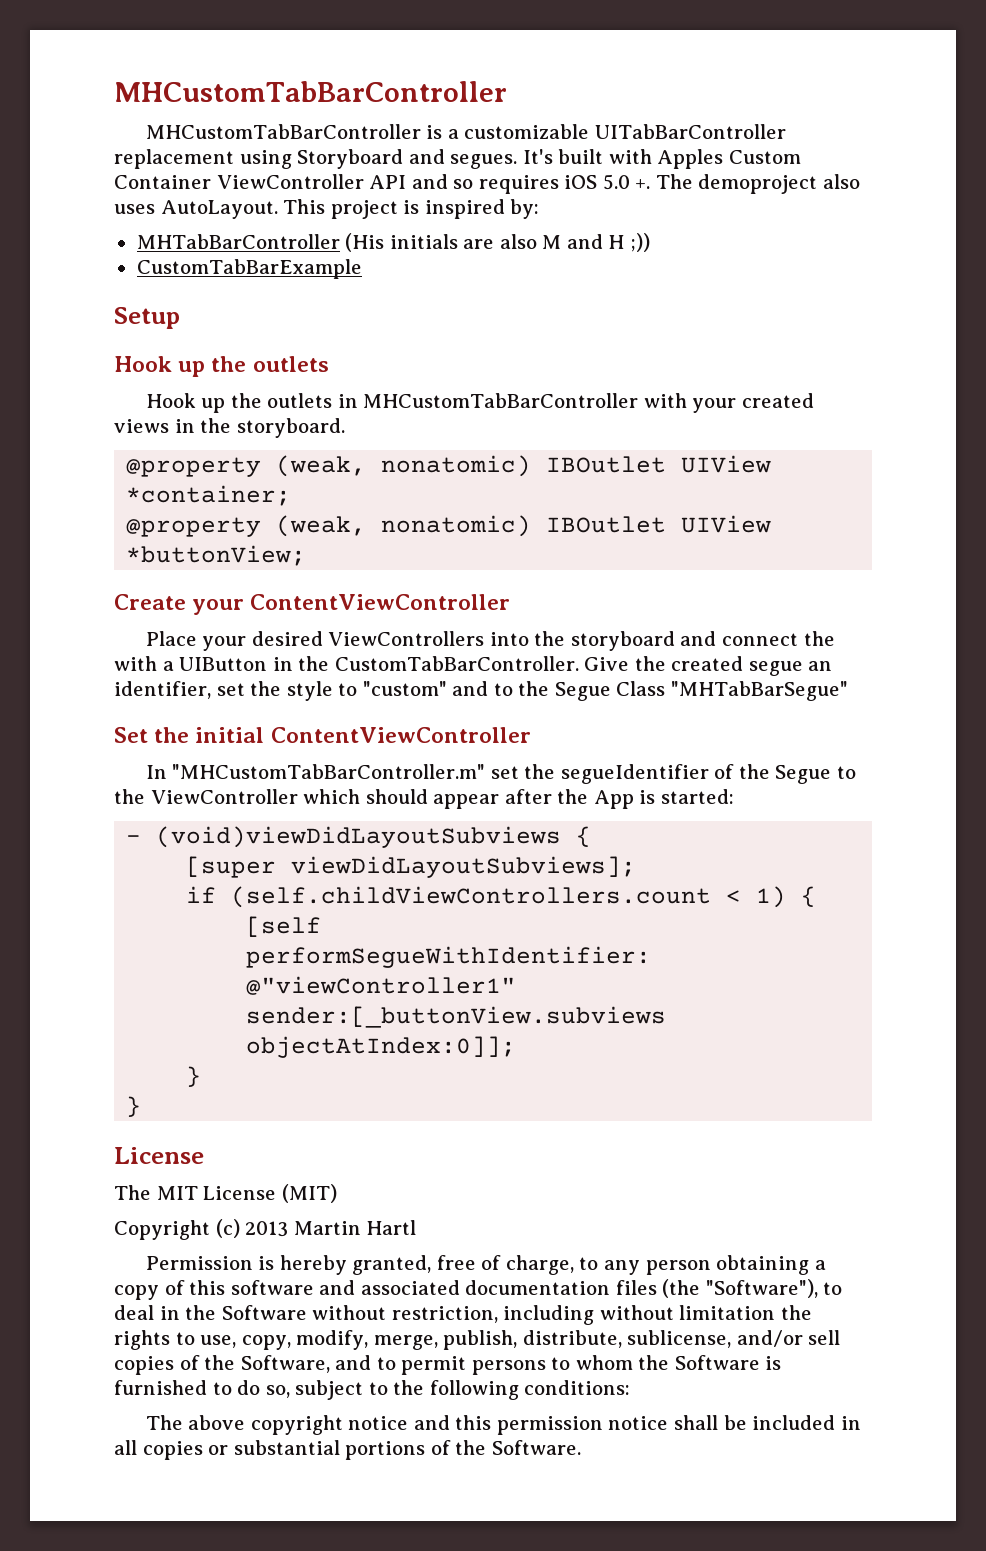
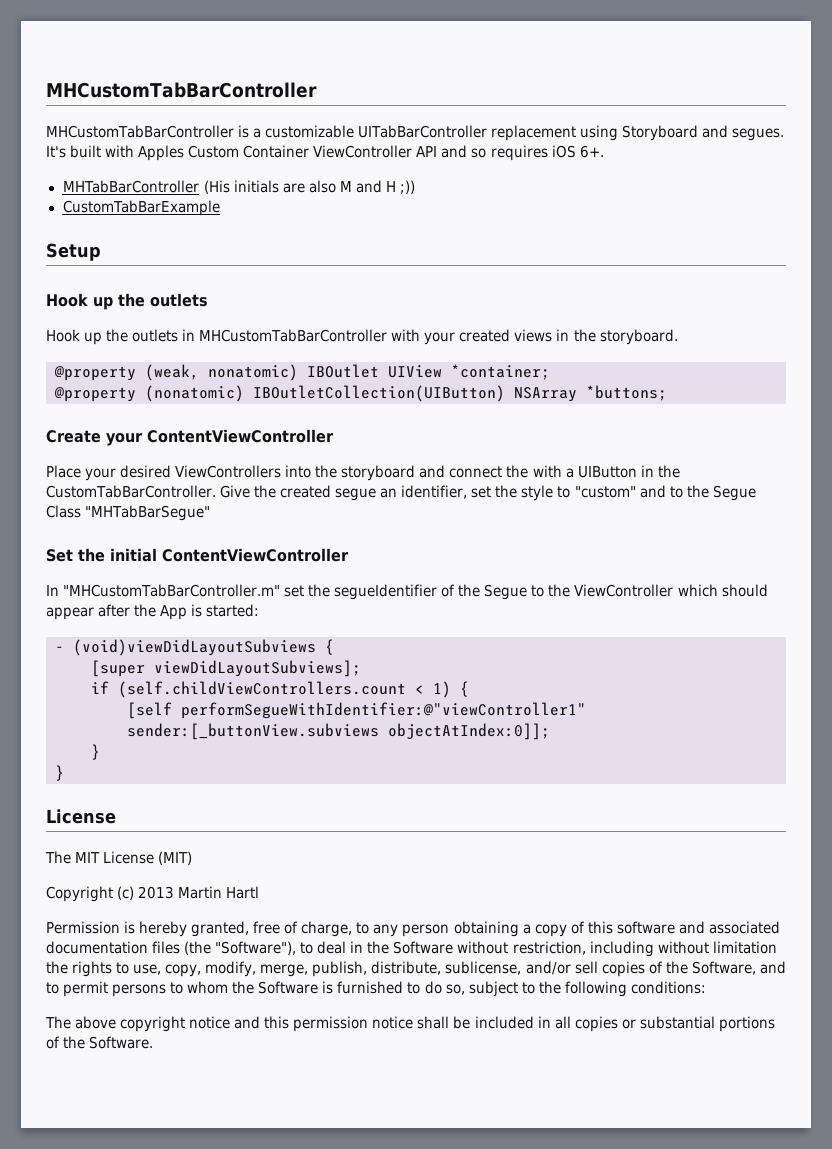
- It's built with Apples Custom Container ViewController API and so requires iOS 5.0 +. The demoproject also uses AutoLayout. This project is inspired by:
+ It's built with Apples Custom Container ViewController API and so requires iOS 6+.
- @property (weak, nonatomic) IBOutlet UIView *buttonView;
+ @property (nonatomic) IBOutletCollection(UIButton) NSArray *buttons;

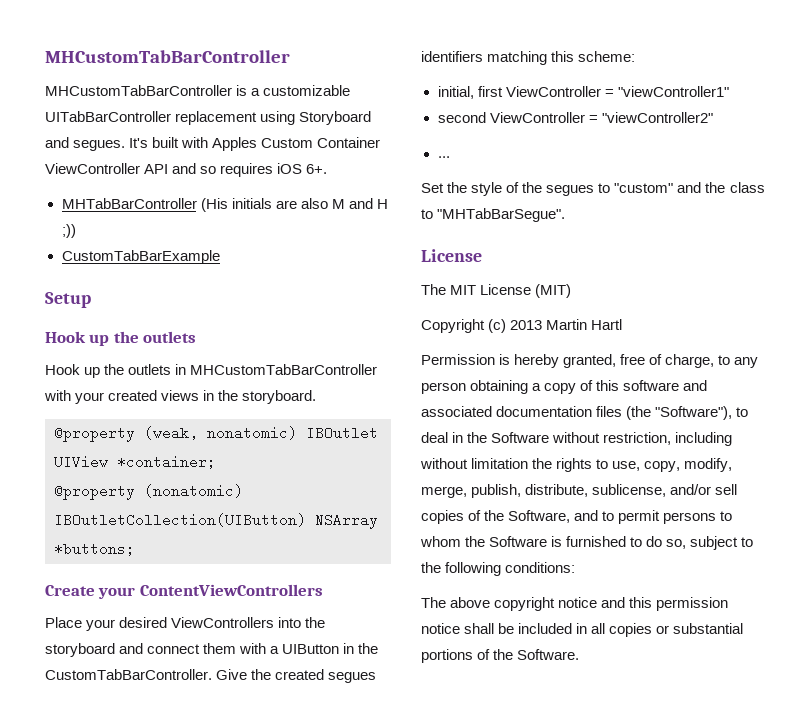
- Create your ContentViewController
+ Create your ContentViewControllers
- Place your desired ViewControllers into the storyboard and connect the with a UIButton in the CustomTabBarController.
+ Place your desired ViewControllers into the storyboard and connect them with a UIButton in the CustomTabBarController.
- Give the created segue an identifier, set the style to "custom" and to the Segue Class "MHTabBarSegue"
- Set the initial ContentViewController
- In "MHCustomTabBarController.m" set the segueIdentifier of the Segue to the ViewController which should appear after the App is started:
- - (void)viewDidLayoutSubviews {
- [super viewDidLayoutSubviews];
- if (self.childViewControllers.count < 1) {
- [self performSegueWithIdentifier:@"viewController1" sender:[_buttonView.subviews objectAtIndex:0]];
- }
- }
+ Give the created segues identifiers matching this scheme:
+ initial, first ViewController = "viewController1"
+ second ViewController = "viewController2"
+ ...
+ Set the style of the segues to "custom" and the class to "MHTabBarSegue".

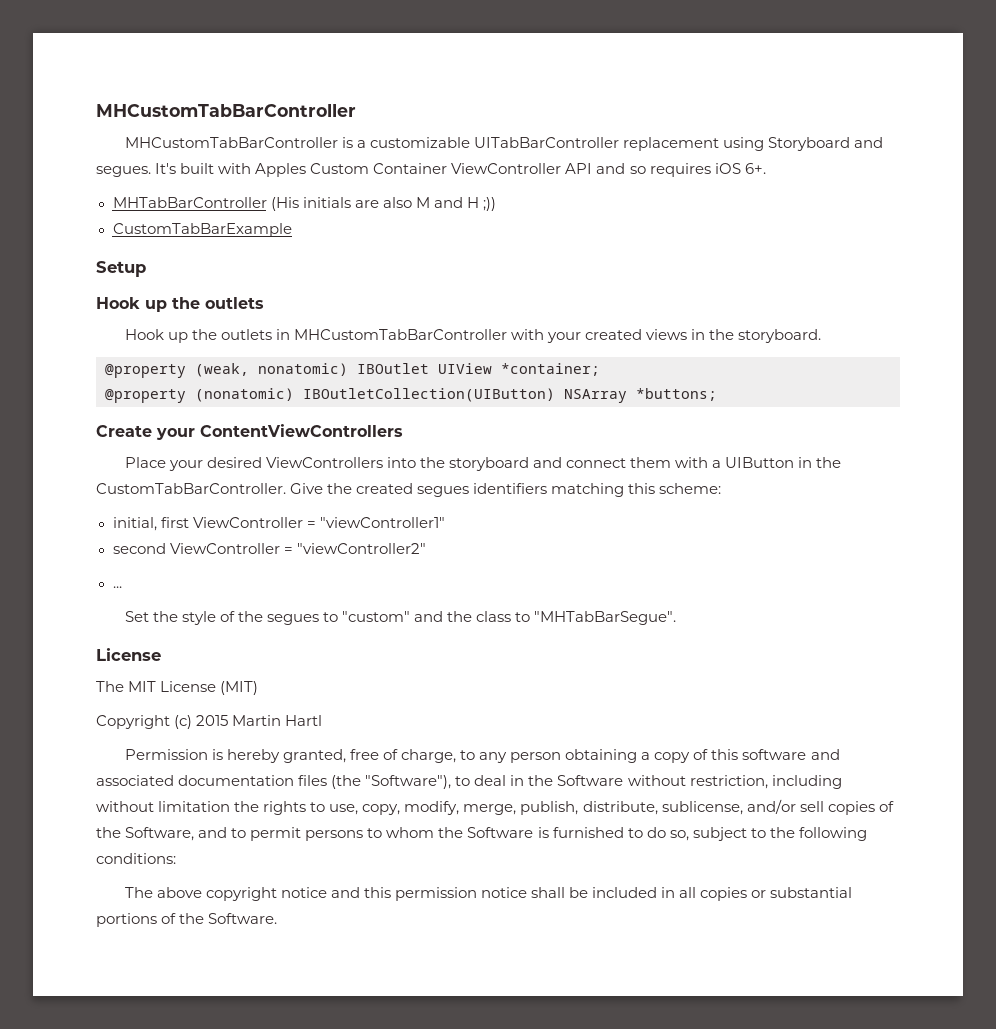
- Copyright (c) 2013 Martin Hartl
+ Copyright (c) 2015 Martin Hartl

